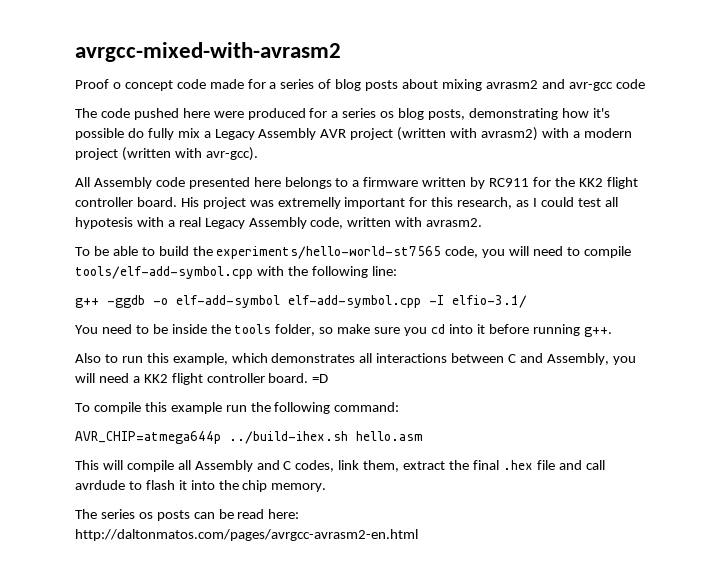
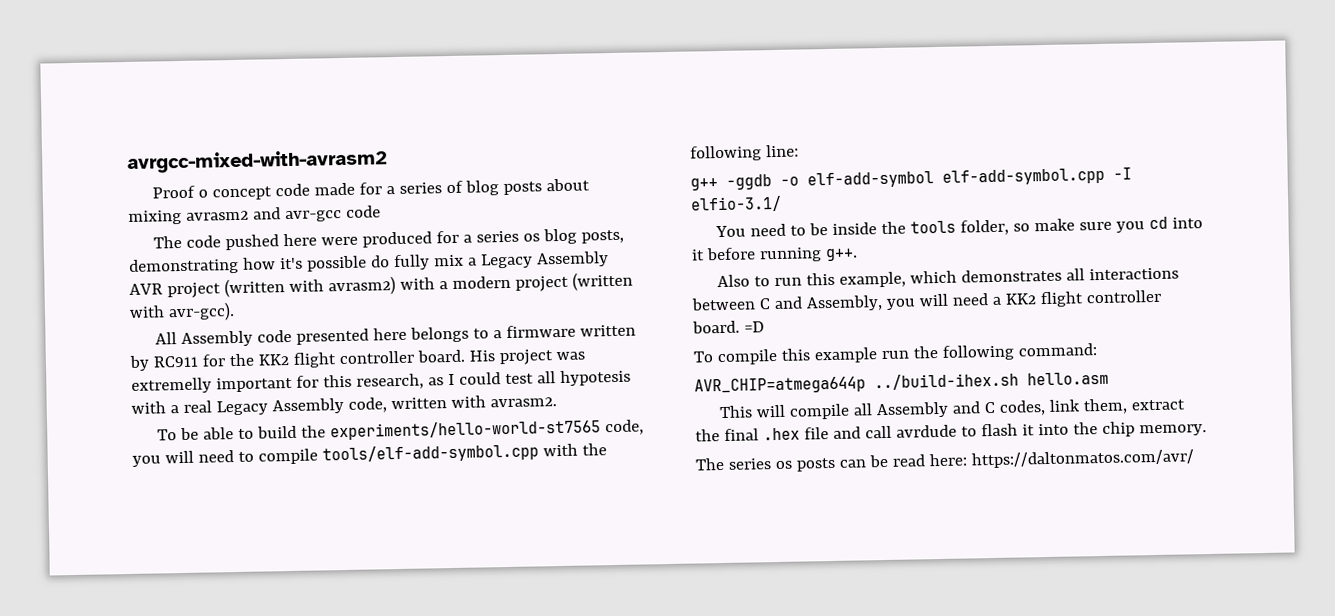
- The series os posts can be read here: http://daltonmatos.com/pages/avrgcc-avrasm2-en.html
+ The series os posts can be read here: https://daltonmatos.com/avr/

